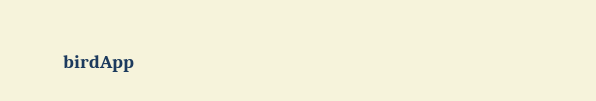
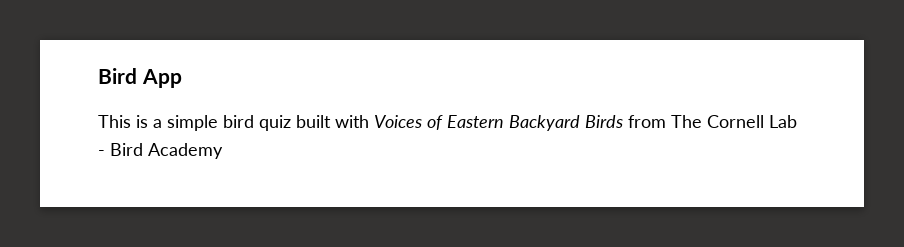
- birdApp
+ Bird App
+ This is a simple bird quiz built with Voices of Eastern Backyard Birds from The Cornell Lab - Bird Academy

